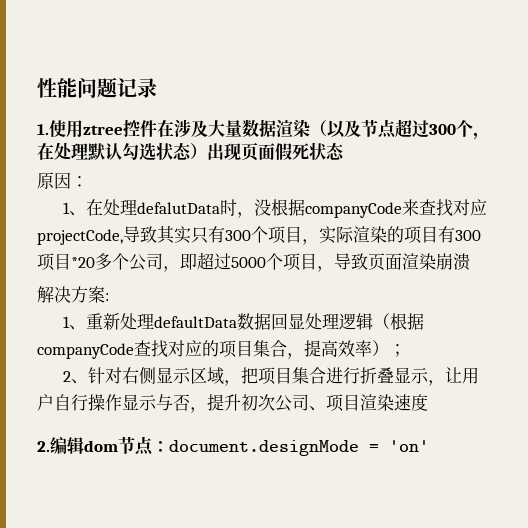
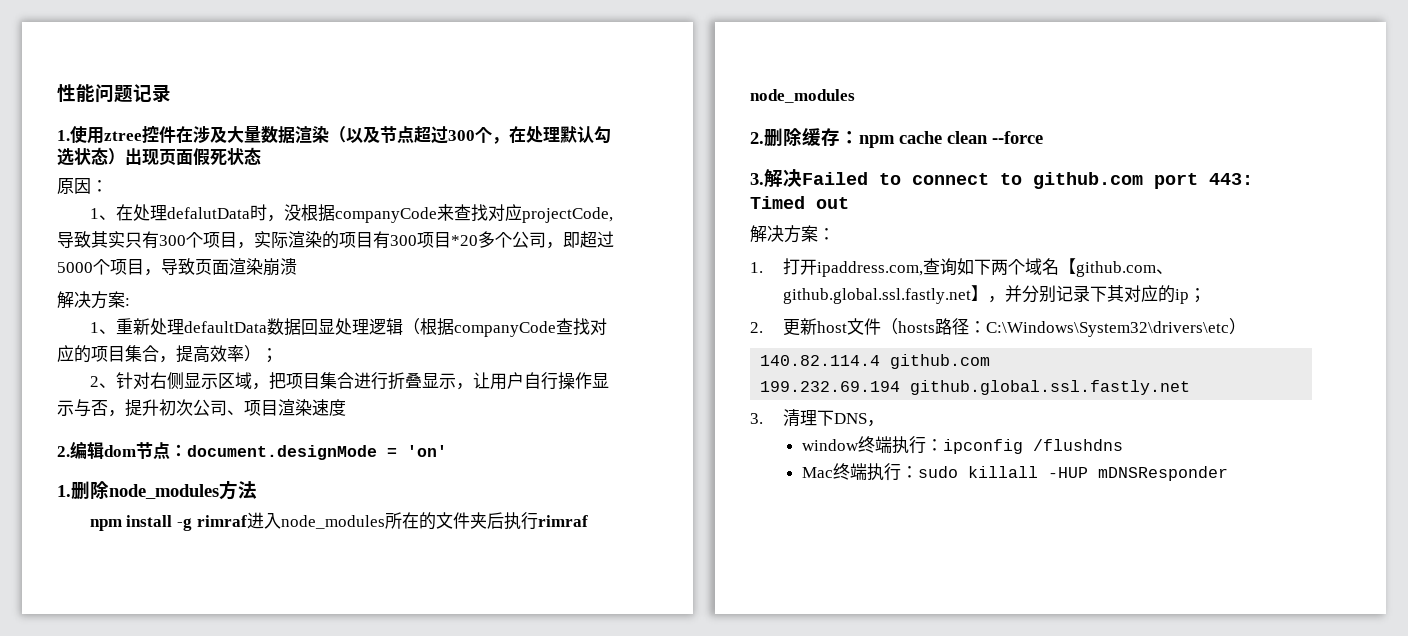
+ 1.删除node_modules方法
+ npm install -g rimraf进入node_modules所在的文件夹后执行rimraf node_modules
+ 2.删除缓存：npm cache clean --force
+ 3.解决Failed to connect to github.com port 443: Timed out
+ 解决方案：
+ 1.打开ipaddress.com,查询如下两个域名【github.com、github.global.ssl.fastly.net】，并分别记录下其对应的ip；
+ 2.更新host文件（hosts路径：C:\Windows\System32\drivers\etc）
+ 140.82.114.4 github.com
+ 199.232.69.194 github.global.ssl.fastly.net
+ 3.清理下DNS，
+ window终端执行：ipconfig /flushdns
+ Mac终端执行：sudo killall -HUP mDNSResponder

